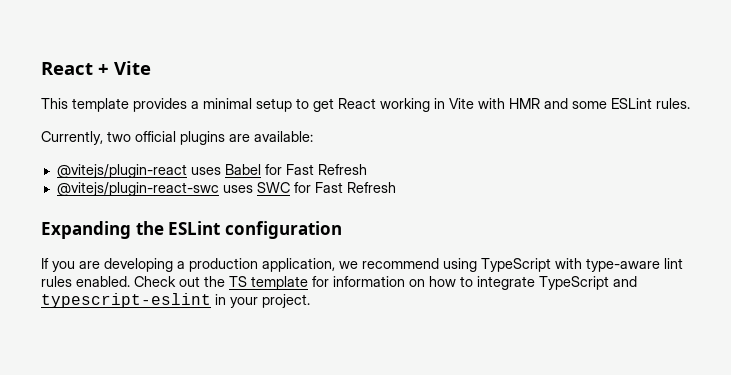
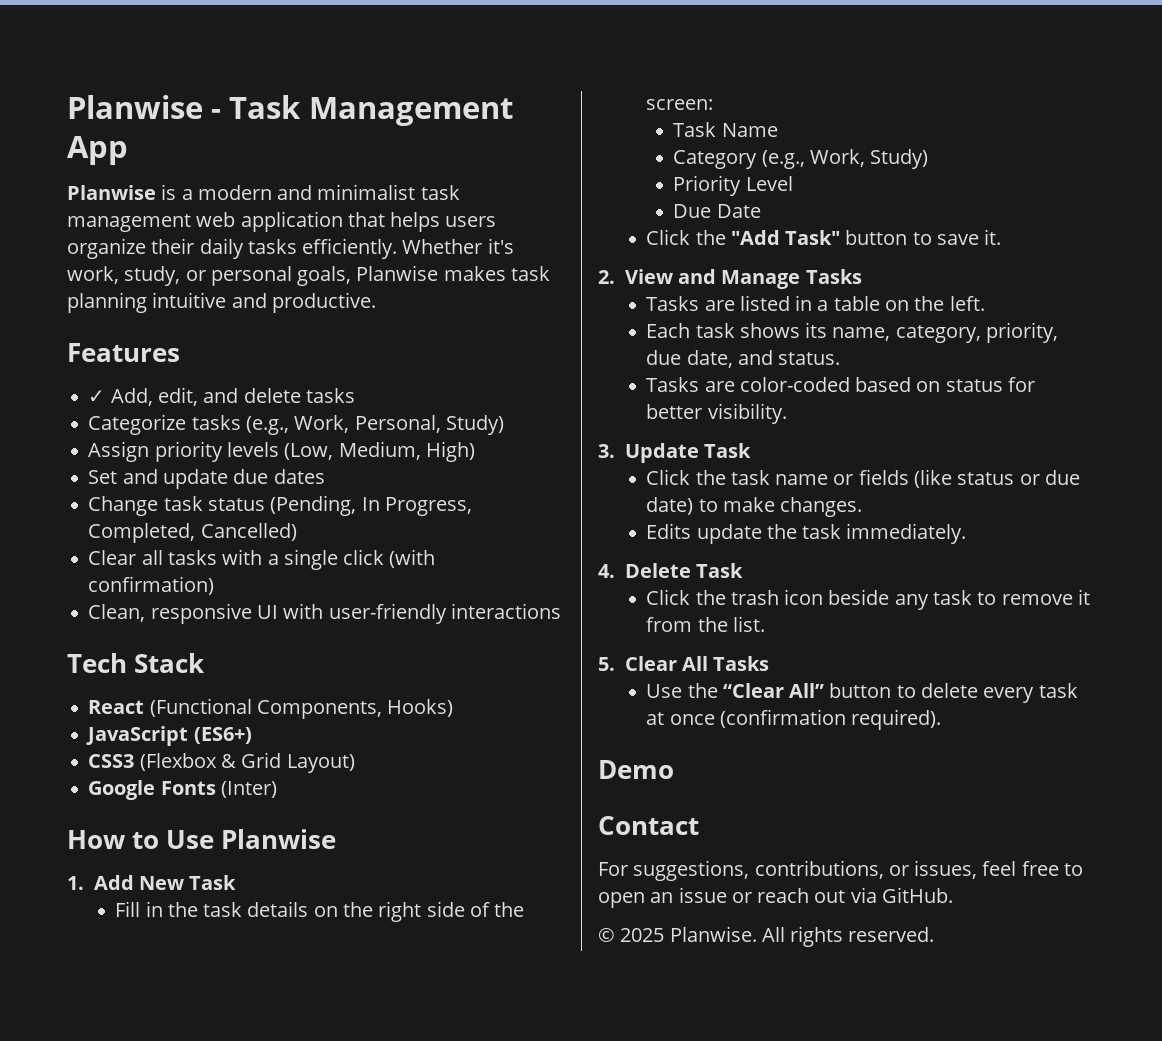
- React + Vite
- This template provides a minimal setup to get React working in Vite with HMR and some ESLint rules.
- Currently, two official plugins are available:
- @vitejs/plugin-react uses Babel for Fast Refresh
- @vitejs/plugin-react-swc uses SWC for Fast Refresh
- Expanding the ESLint configuration
- If you are developing a production application, we recommend using TypeScript with type-aware lint rules enabled. Check out the TS template for information on how to integrate TypeScript and typescript-eslint in your project.
+ Planwise - Task Management App
+ Planwise is a modern and minimalist task management web application that helps users organize their daily tasks efficiently. Whether it's work, study, or personal goals, Planwise makes task planning intuitive and productive.
+ Features
+ ✓ Add, edit, and delete tasks
+ Categorize tasks (e.g., Work, Personal, Study)
+ Assign priority levels (Low, Medium, High)
+ Set and update due dates
+ Change task status (Pending, In Progress, Completed, Cancelled)
+ Clear all tasks with a single click (with confirmation)
+ Clean, responsive UI with user-friendly interactions
+ Tech Stack
+ React (Functional Components, Hooks)
+ JavaScript (ES6+)
+ CSS3 (Flexbox & Grid Layout)
+ Google Fonts (Inter)
+ How to Use Planwise
+ 1. Add New Task
+ Fill in the task details on the right side of the screen:
+ Task Name
+ Category (e.g., Work, Study)
+ Priority Level
+ Due Date
+ Click the "Add Task" button to save it.
+ 2. View and Manage Tasks
+ Tasks are listed in a table on the left.
+ Each task shows its name, category, priority, due date, and status.
+ Tasks are color-coded based on status for better visibility.
+ 3. Update Task
+ Click the task name or fields (like status or due date) to make changes.
+ Edits update the task immediately.
+ 4. Delete Task
+ Click the trash icon beside any task to remove it from the list.
+ 5. Clear All Tasks
+ Use the “Clear All” button to delete every task at once (confirmation required).
+ Demo
+ Contact
+ For suggestions, contributions, or issues, feel free to open an issue or reach out via GitHub.
+ © 2025 Planwise. All rights reserved.

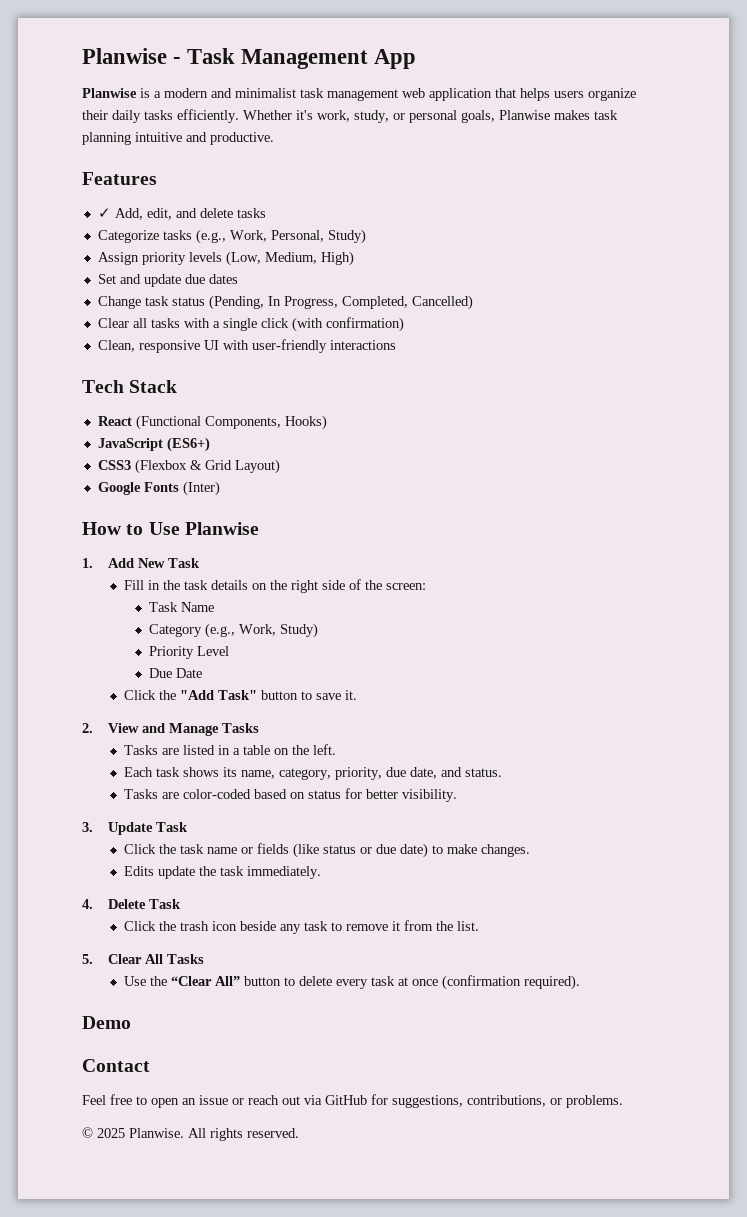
- For suggestions, contributions, or issues, feel free to open an issue or reach out via GitHub.
+ Feel free to open an issue or reach out via GitHub for suggestions, contributions, or problems.

